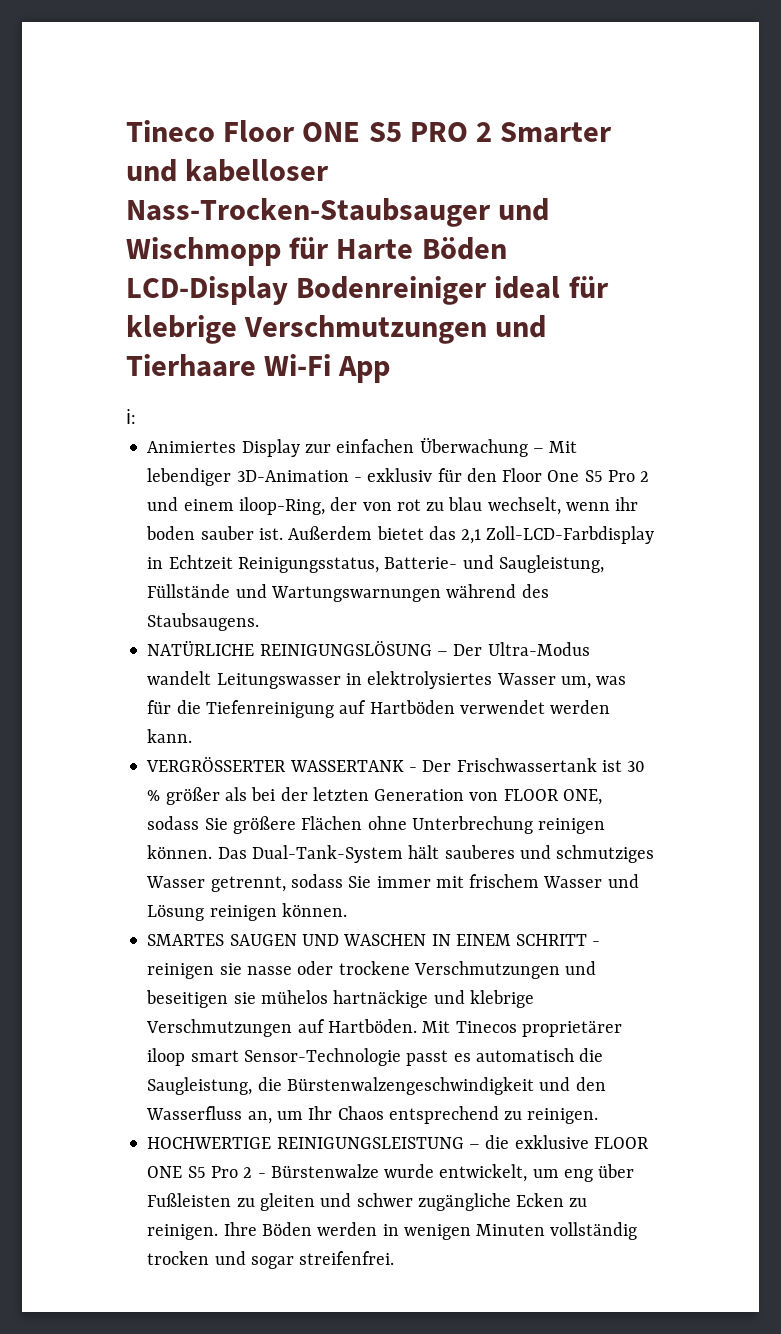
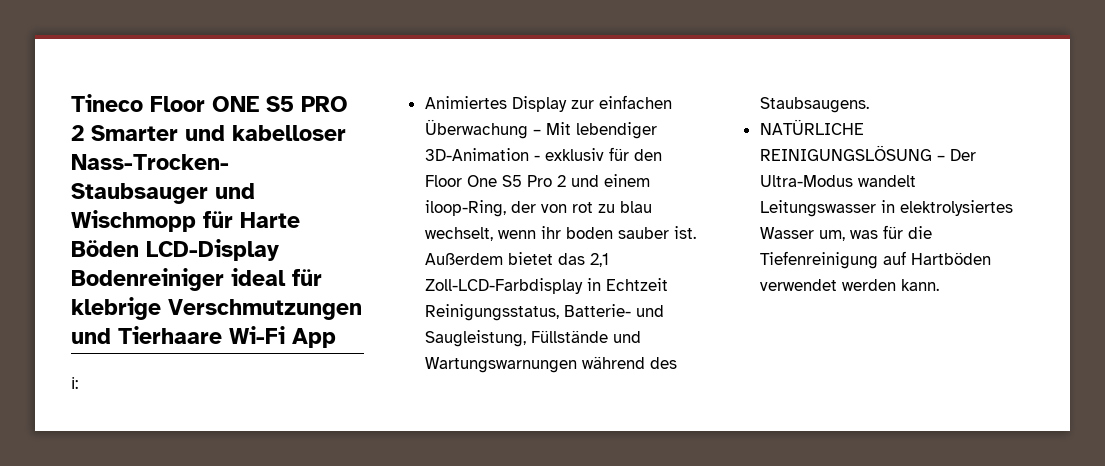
- VERGRÖSSERTER WASSERTANK - Der Frischwassertank ist 30 % größer als bei der letzten Generation von FLOOR ONE, sodass Sie größere Flächen ohne Unterbrechung reinigen können. Das Dual-Tank-System hält sauberes und schmutziges Wasser getrennt, sodass Sie immer mit frischem Wasser und Lösung reinigen können.
- SMARTES SAUGEN UND WASCHEN IN EINEM SCHRITT - reinigen sie nasse oder trockene Verschmutzungen und beseitigen sie mühelos hartnäckige und klebrige Verschmutzungen auf Hartböden. Mit Tinecos proprietärer iloop smart Sensor-Technologie passt es automatisch die Saugleistung, die Bürstenwalzengeschwindigkeit und den Wasserfluss an, um Ihr Chaos entsprechend zu reinigen.
- HOCHWERTIGE REINIGUNGSLEISTUNG – die exklusive FLOOR ONE S5 Pro 2 - Bürstenwalze wurde entwickelt, um eng über Fußleisten zu gleiten und schwer zugängliche Ecken zu reinigen. Ihre Böden werden in wenigen Minuten vollständig trocken und sogar streifenfrei.

